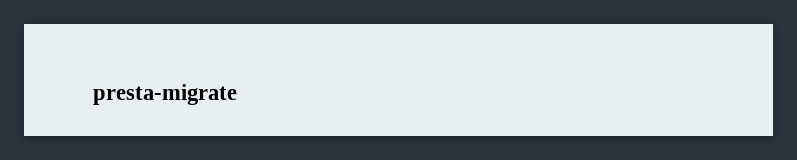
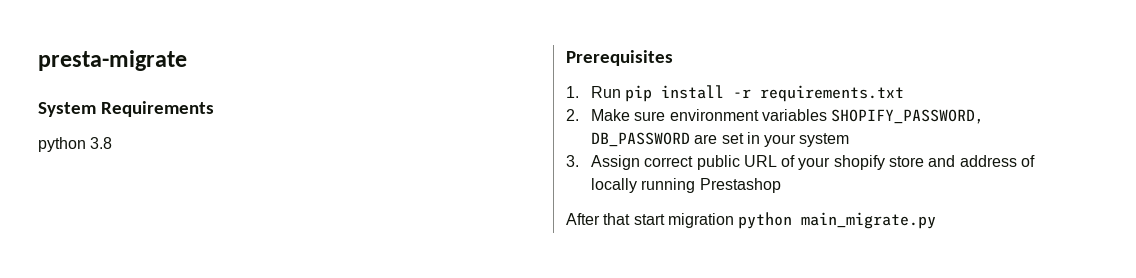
+ System Requirements
+ python 3.8
+ Prerequisites
+ 1. Run pip install -r requirements.txt
+ 2. Make sure environment variables SHOPIFY_PASSWORD, DB_PASSWORD are set in your system
+ 3. Assign correct public URL of your shopify store and address of locally running Prestashop
+ After that start migration python main_migrate.py

